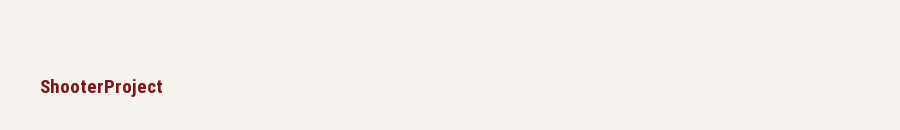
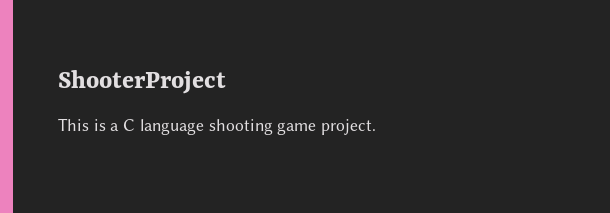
+ This is a C language shooting game project.

